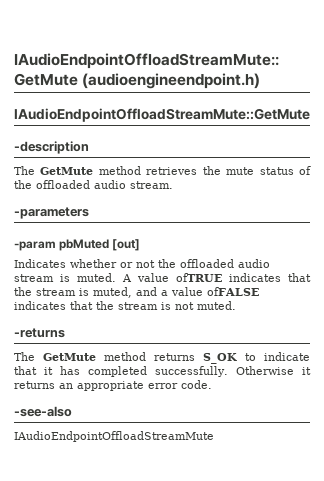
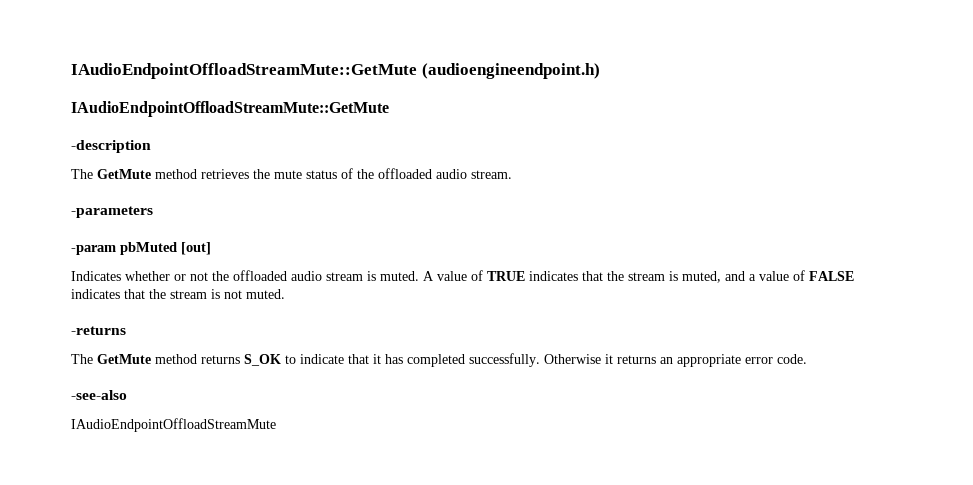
- A value ofTRUE indicates that the stream is muted, and a value ofFALSE indicates that the stream is not muted.
+ A value of TRUE indicates that the stream is muted, and a value of FALSE indicates that the stream is not muted.

